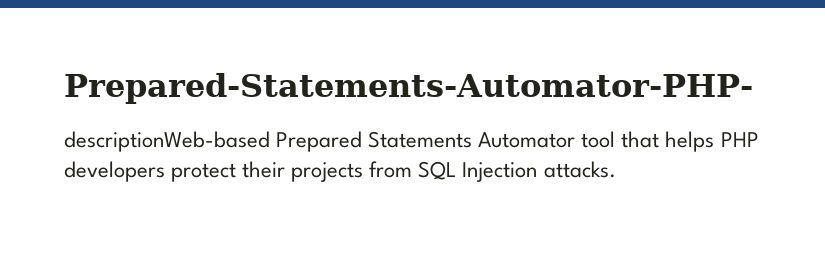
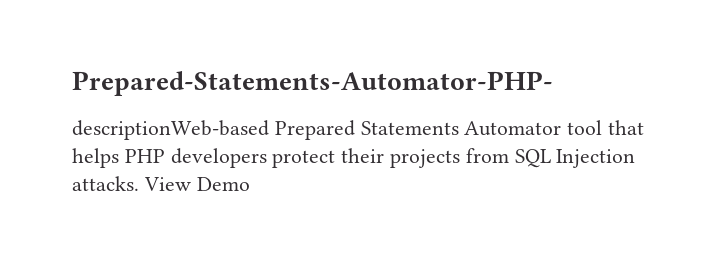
+ View Demo

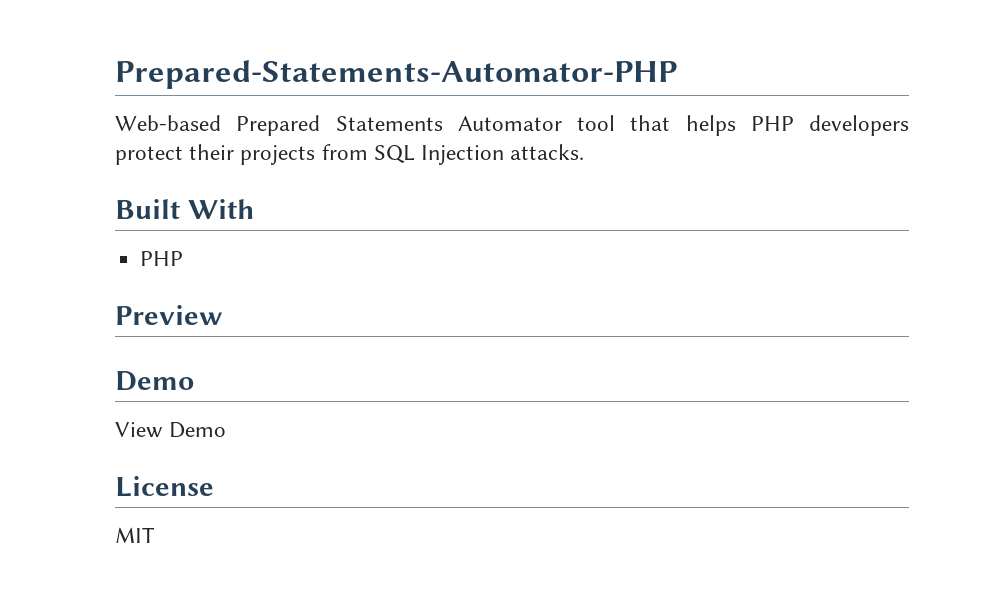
- Prepared-Statements-Automator-PHP-
- descriptionWeb-based Prepared Statements Automator tool that helps PHP developers protect their projects from SQL Injection attacks. View Demo
+ Prepared-Statements-Automator-PHP
+ Web-based Prepared Statements Automator tool that helps PHP developers protect their projects from SQL Injection attacks.
+ Built With
+ PHP
+ Preview
+ Demo
+ View Demo
+ License
+ MIT

